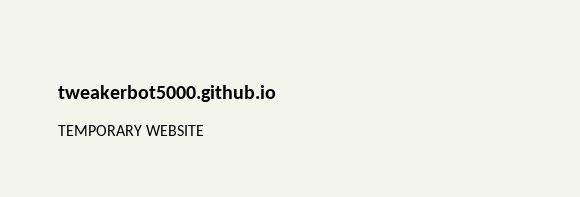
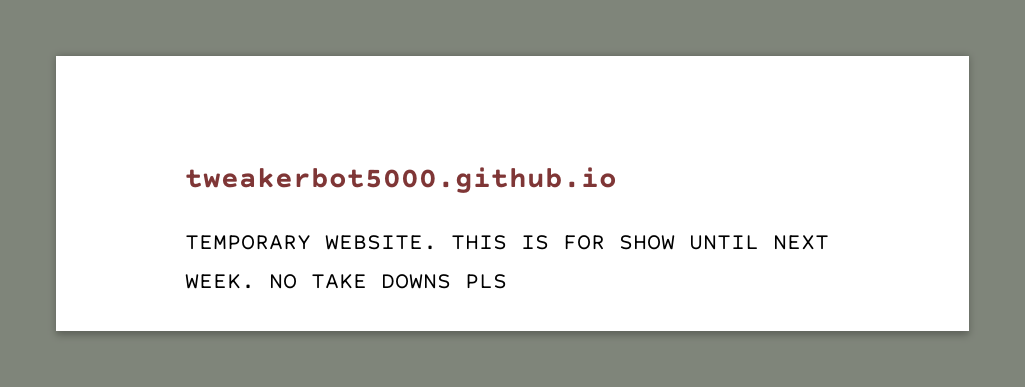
- TEMPORARY WEBSITE
+ TEMPORARY WEBSITE. THIS IS FOR SHOW UNTIL NEXT WEEK. NO TAKE DOWNS PLS

